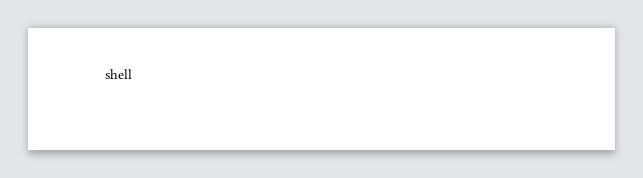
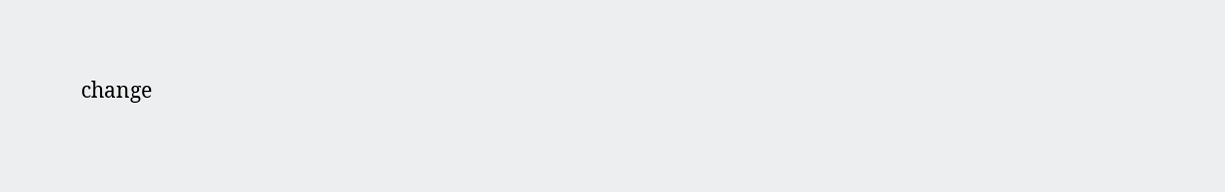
- shell
+ change

